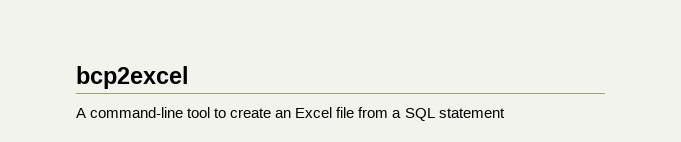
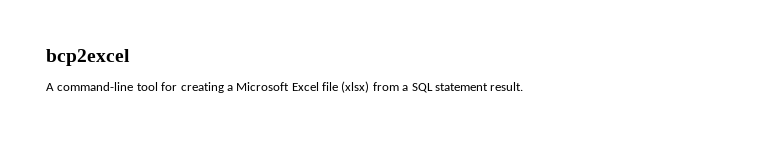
- A command-line tool to create an Excel file from a SQL statement
+ A command-line tool for creating a Microsoft Excel file (xlsx) from a SQL statement result.

